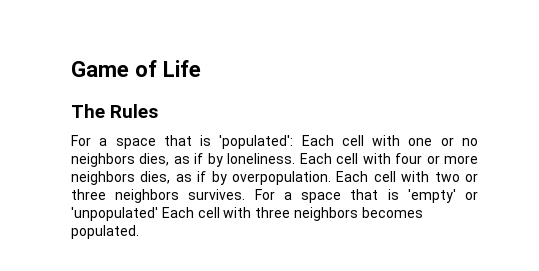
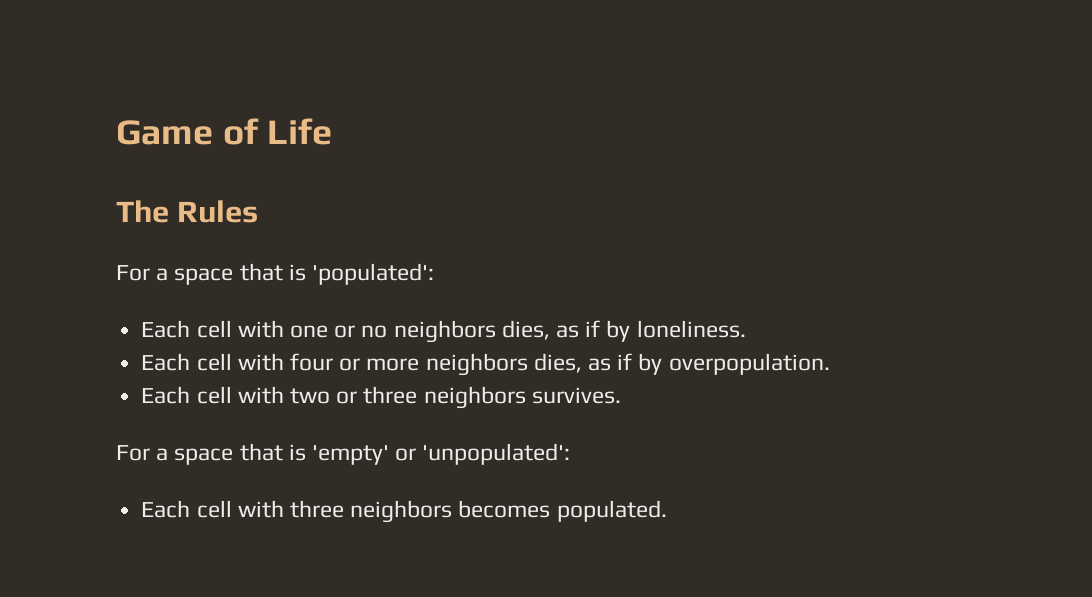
- For a space that is 'populated': Each cell with one or no neighbors dies, as if by loneliness. Each cell with four or more neighbors dies, as if by overpopulation. Each cell with two or three neighbors survives. For a space that is 'empty' or 'unpopulated' Each cell with three neighbors becomes populated.
+ For a space that is 'populated':
+ Each cell with one or no neighbors dies, as if by loneliness.
+ Each cell with four or more neighbors dies, as if by overpopulation.
+ Each cell with two or three neighbors survives.
+ For a space that is 'empty' or 'unpopulated':
+ Each cell with three neighbors becomes populated.

